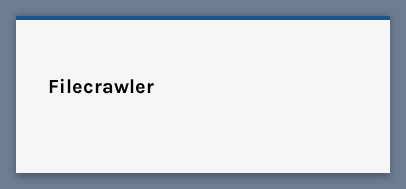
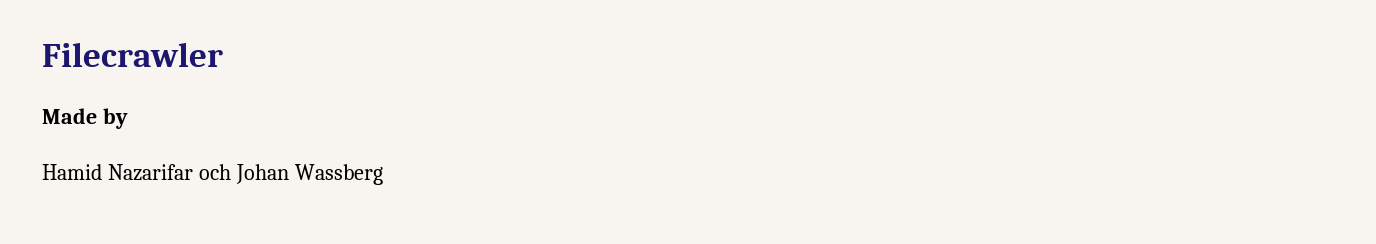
+ Made by
+ Hamid Nazarifar och Johan Wassberg

